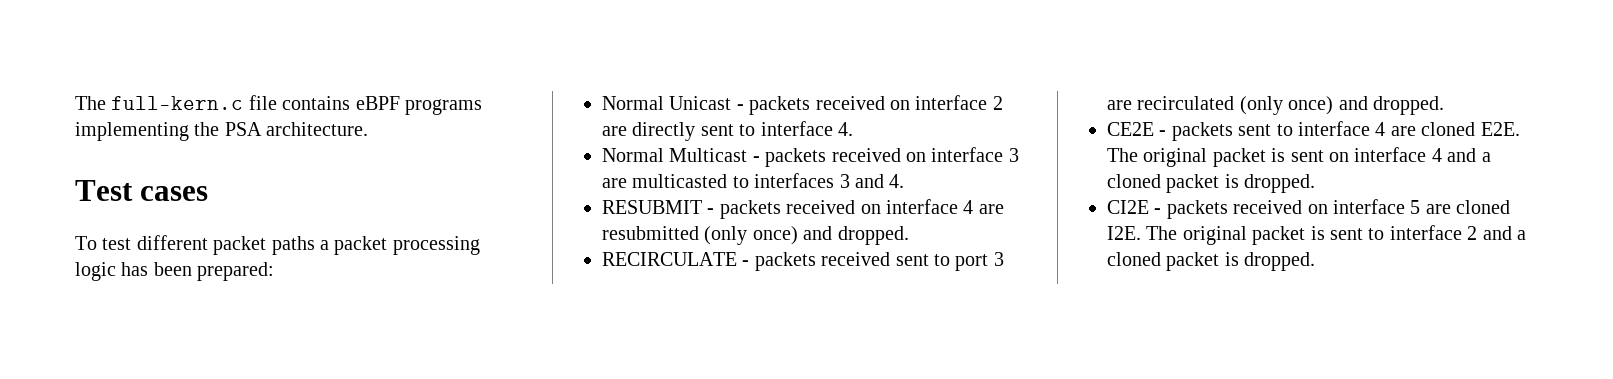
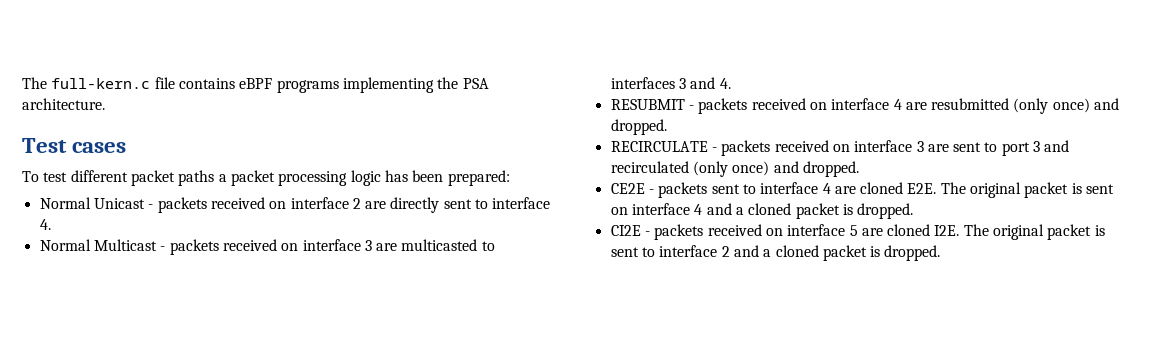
- RECIRCULATE - packets received sent to port 3 are recirculated (only once) and dropped.
+ RECIRCULATE - packets received on interface 3 are sent to port 3 and recirculated (only once) and dropped.

